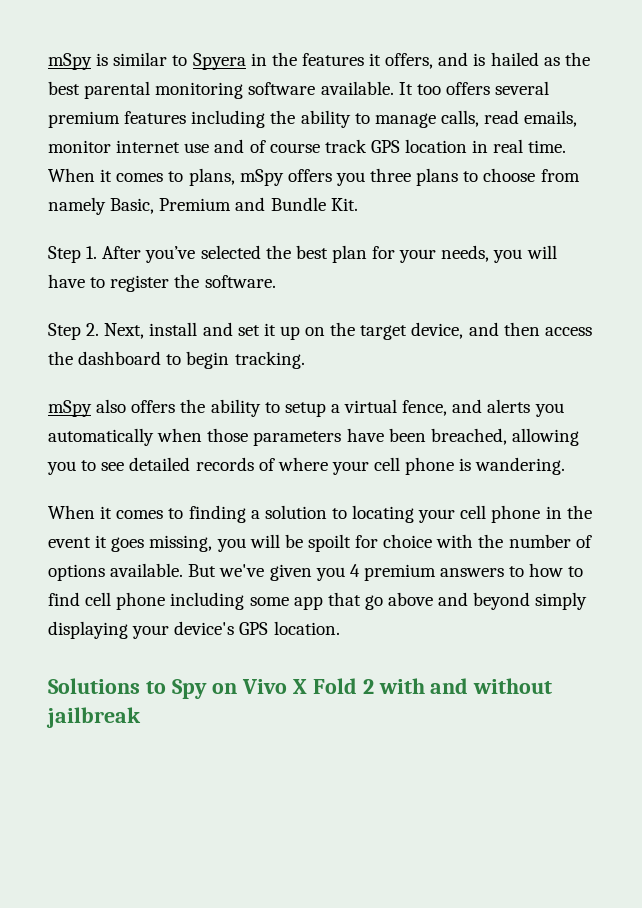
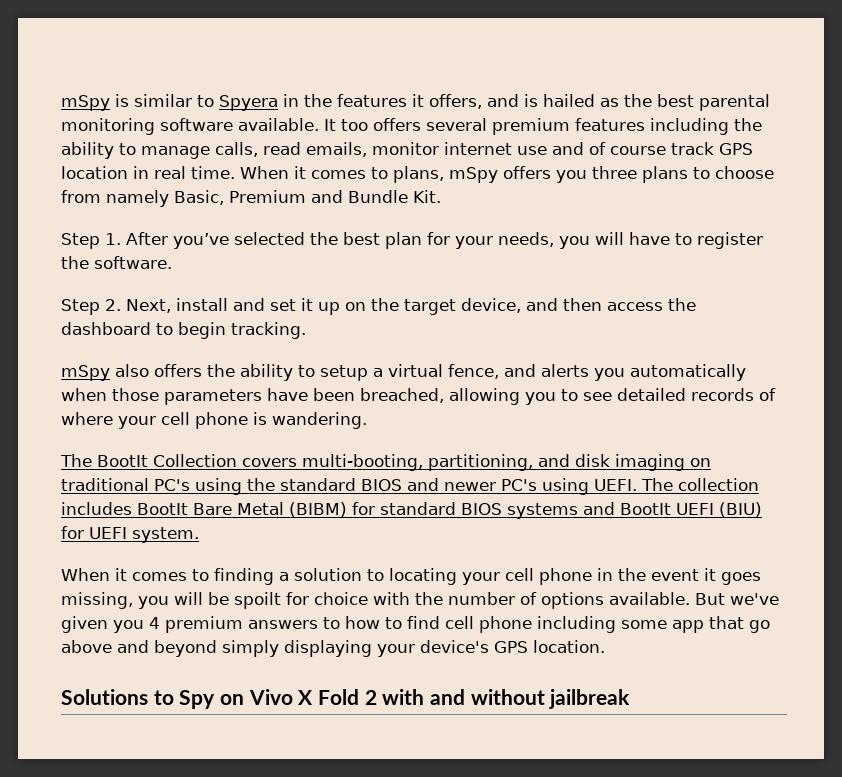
+ The BootIt Collection covers multi-booting, partitioning, and disk imaging on traditional PC's using the standard BIOS and newer PC's using UEFI. The collection includes BootIt Bare Metal (BIBM) for standard BIOS systems and BootIt UEFI (BIU) for UEFI system.

